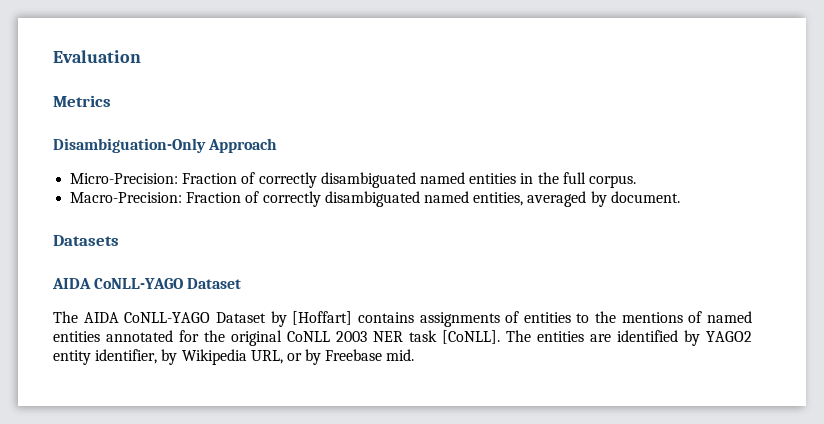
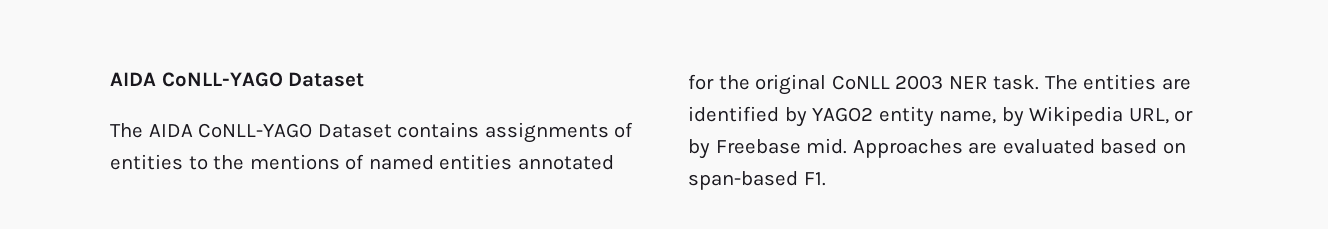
- Evaluation
- Metrics
- Disambiguation-Only Approach
- Micro-Precision: Fraction of correctly disambiguated named entities in the full corpus.
- Macro-Precision: Fraction of correctly disambiguated named entities, averaged by document.
- Datasets
- The AIDA CoNLL-YAGO Dataset by [Hoffart] contains assignments of entities to the mentions of named entities annotated for the original CoNLL 2003 NER task [CoNLL].
+ The AIDA CoNLL-YAGO Dataset contains assignments of entities to the mentions of named entities annotated for the original CoNLL 2003 NER task.
- The entities are identified by YAGO2 entity identifier, by Wikipedia URL, or by Freebase mid.
+ The entities are identified by YAGO2 entity name, by Wikipedia URL, or by Freebase mid.
+ Approaches are evaluated based on span-based F1.

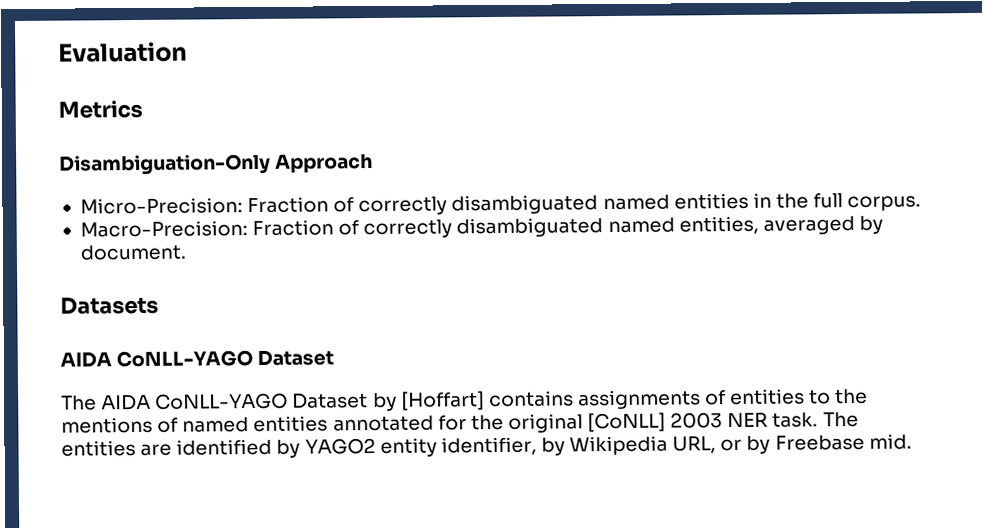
+ Evaluation
+ Metrics
+ Disambiguation-Only Approach
+ Micro-Precision: Fraction of correctly disambiguated named entities in the full corpus.
+ Macro-Precision: Fraction of correctly disambiguated named entities, averaged by document.
+ Datasets
- The AIDA CoNLL-YAGO Dataset contains assignments of entities to the mentions of named entities annotated for the original CoNLL 2003 NER task.
+ The AIDA CoNLL-YAGO Dataset by [Hoffart] contains assignments of entities to the mentions of named entities annotated for the original [CoNLL] 2003 NER task.
- The entities are identified by YAGO2 entity name, by Wikipedia URL, or by Freebase mid. Approaches are evaluated based on span-based F1.
+ The entities are identified by YAGO2 entity identifier, by Wikipedia URL, or by Freebase mid.

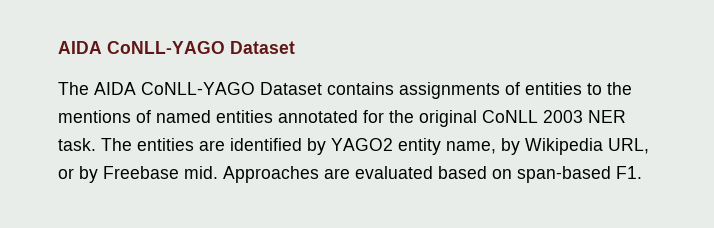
- Evaluation
- Metrics
- Disambiguation-Only Approach
- Micro-Precision: Fraction of correctly disambiguated named entities in the full corpus.
- Macro-Precision: Fraction of correctly disambiguated named entities, averaged by document.
- Datasets
- The AIDA CoNLL-YAGO Dataset by [Hoffart] contains assignments of entities to the mentions of named entities annotated for the original [CoNLL] 2003 NER task.
+ The AIDA CoNLL-YAGO Dataset contains assignments of entities to the mentions of named entities annotated for the original CoNLL 2003 NER task.
- The entities are identified by YAGO2 entity identifier, by Wikipedia URL, or by Freebase mid.
+ The entities are identified by YAGO2 entity name, by Wikipedia URL, or by Freebase mid.
+ Approaches are evaluated based on span-based F1.

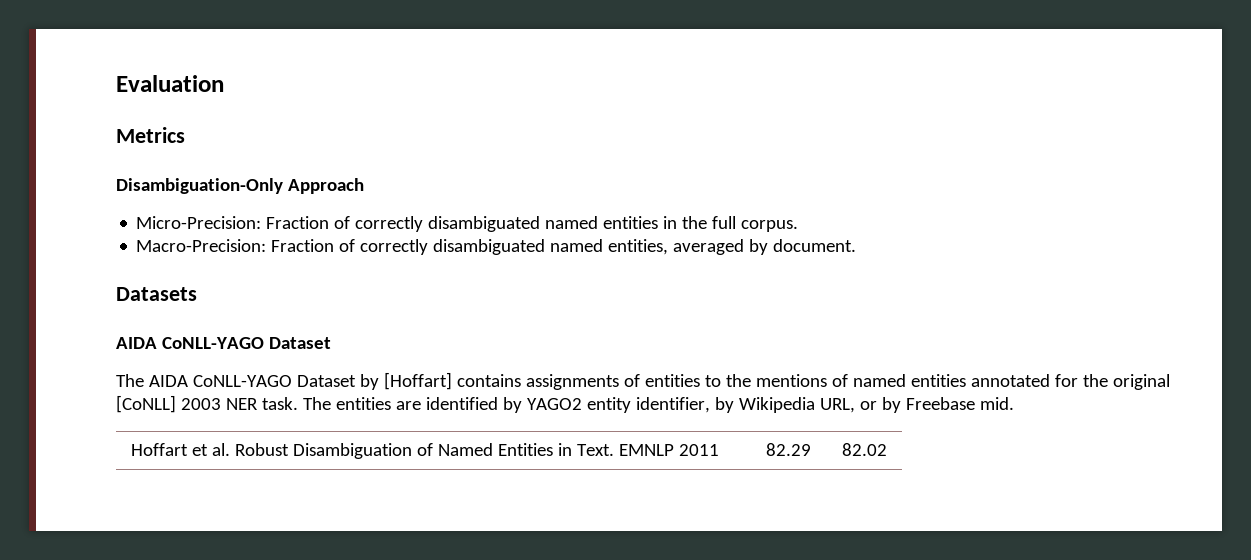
+ Evaluation
+ Metrics
+ Disambiguation-Only Approach
+ Micro-Precision: Fraction of correctly disambiguated named entities in the full corpus.
+ Macro-Precision: Fraction of correctly disambiguated named entities, averaged by document.
+ Datasets
- The AIDA CoNLL-YAGO Dataset contains assignments of entities to the mentions of named entities annotated for the original CoNLL 2003 NER task.
+ The AIDA CoNLL-YAGO Dataset by [Hoffart] contains assignments of entities to the mentions of named entities annotated for the original [CoNLL] 2003 NER task.
- The entities are identified by YAGO2 entity name, by Wikipedia URL, or by Freebase mid. Approaches are evaluated based on span-based F1.
+ The entities are identified by YAGO2 entity identifier, by Wikipedia URL, or by Freebase mid.
+ Hoffart et al. Robust Disambiguation of Named Entities in Text. EMNLP 2011 | 82.29 | 82.02

